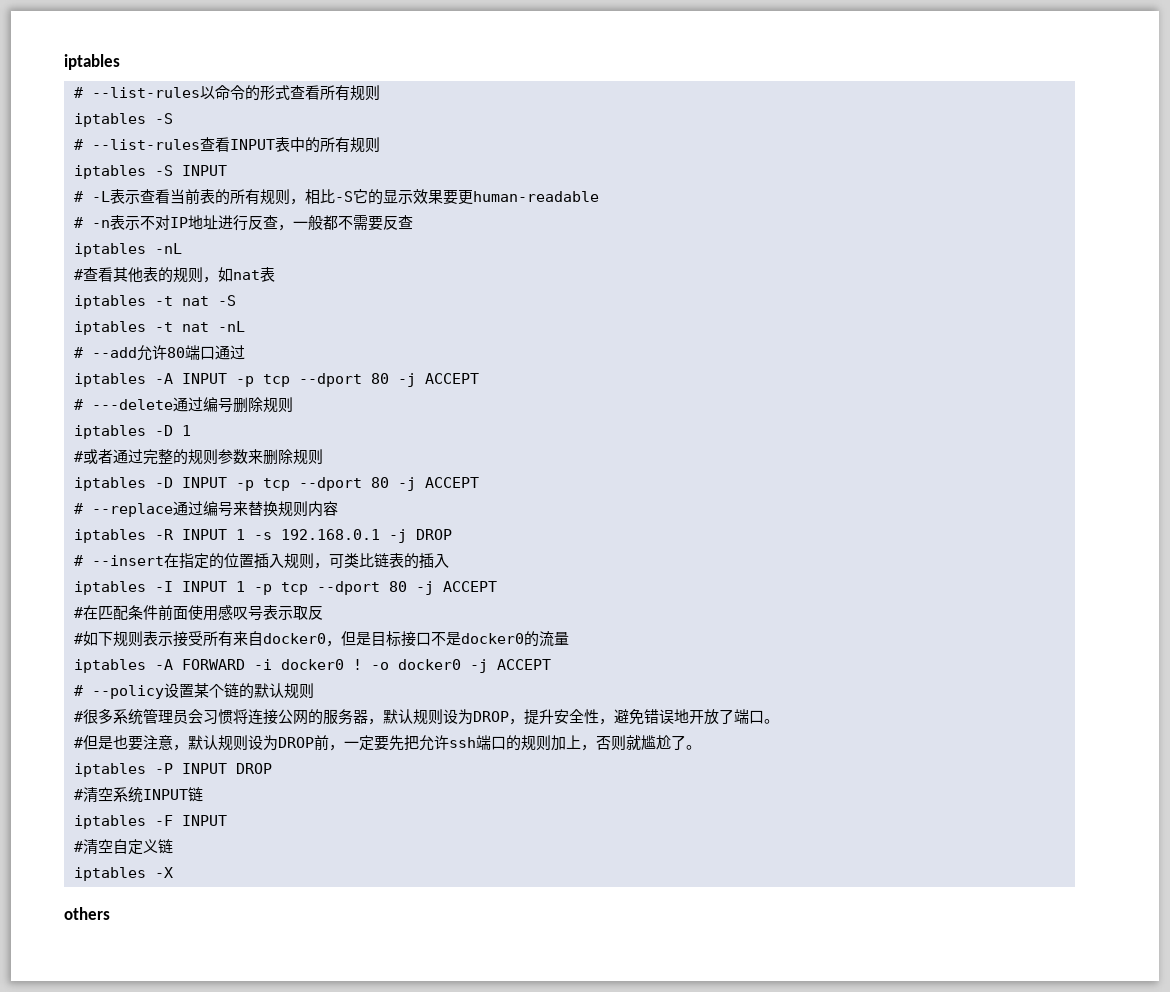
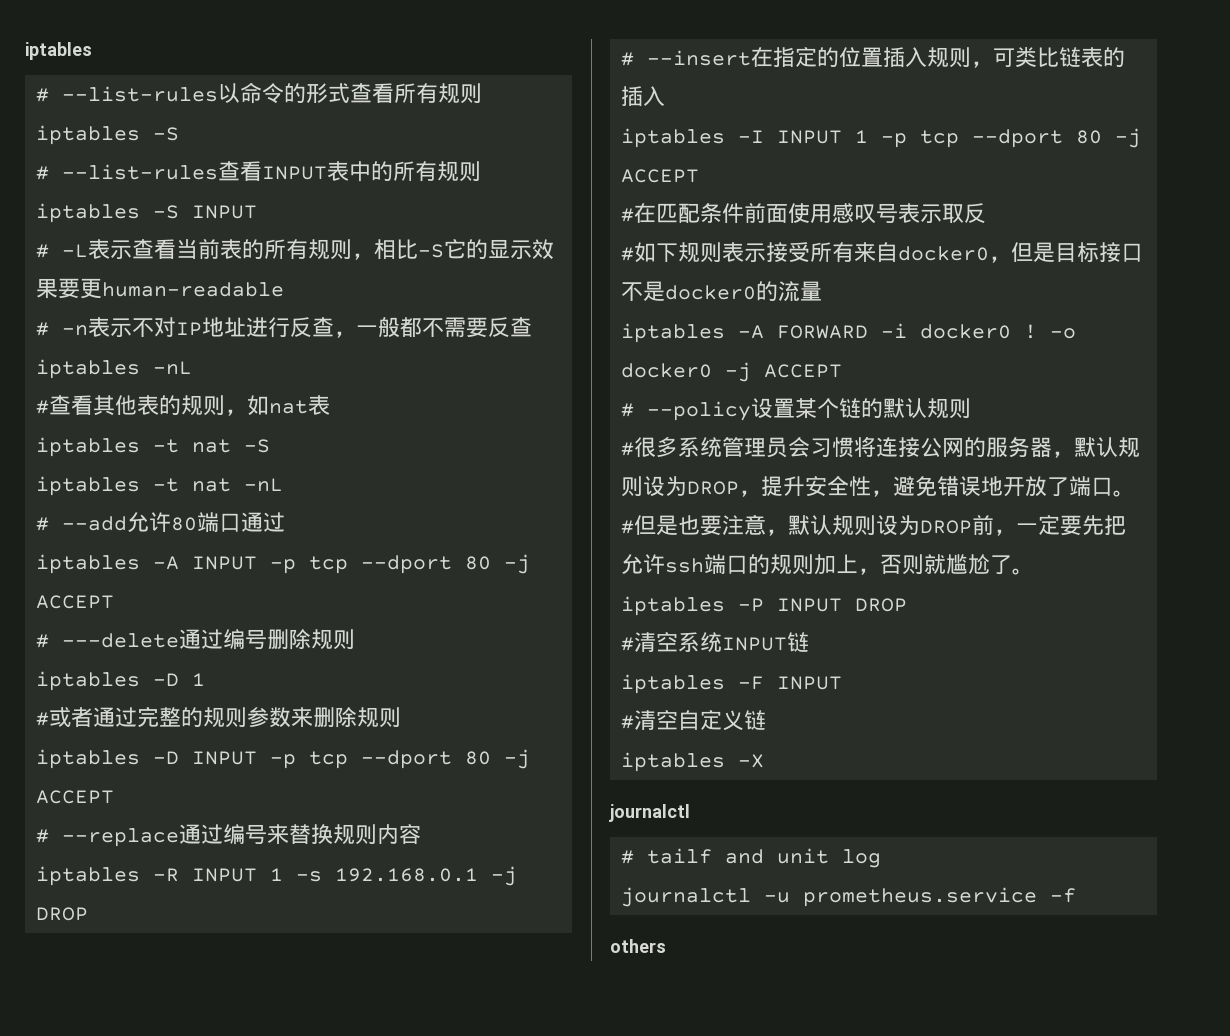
  iptables -X
+ journalctl
+ # tailf and unit log
+ journalctl -u prometheus.service -f

